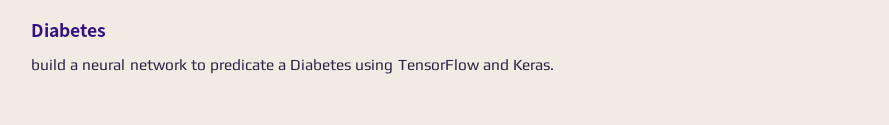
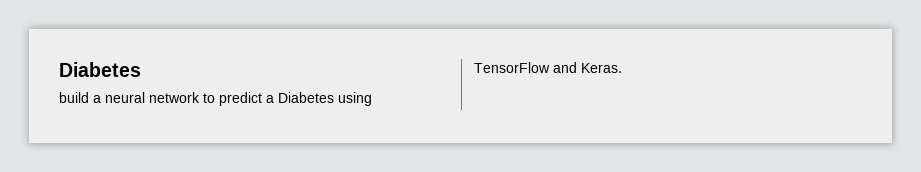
- build a neural network to predicate a Diabetes using TensorFlow and Keras.
+ build a neural network to predict a Diabetes using TensorFlow and Keras.

